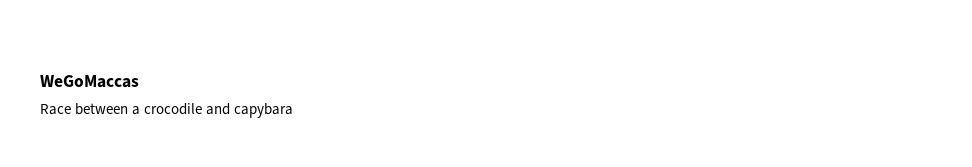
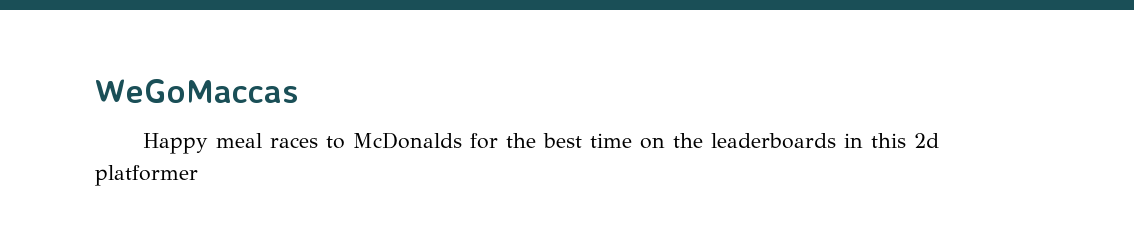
- Race between a crocodile and capybara
+ Happy meal races to McDonalds for the best time on the leaderboards in this 2d platformer

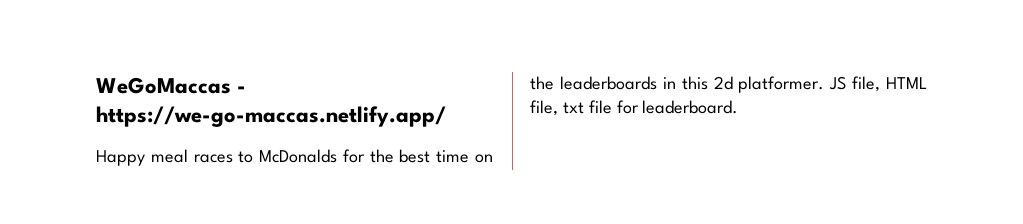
- WeGoMaccas
+ WeGoMaccas - https://we-go-maccas.netlify.app/
- Happy meal races to McDonalds for the best time on the leaderboards in this 2d platformer
+ Happy meal races to McDonalds for the best time on the leaderboards in this 2d platformer. JS file, HTML file, txt file for leaderboard.

